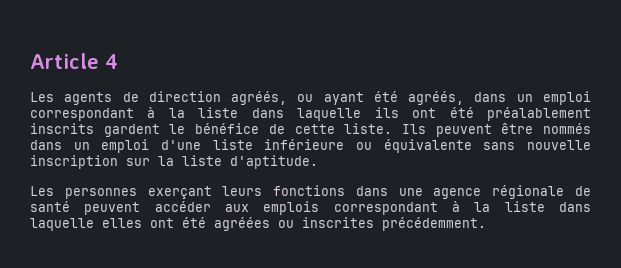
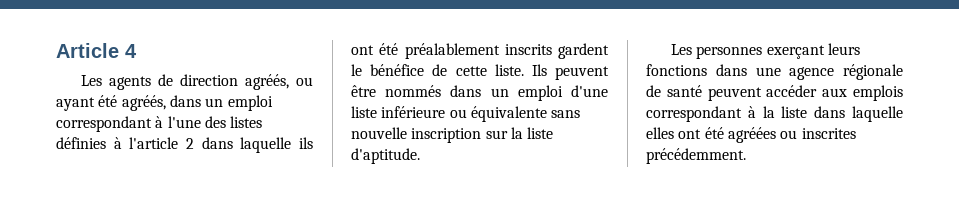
- Les agents de direction agréés, ou ayant été agréés, dans un emploi correspondant à la liste dans laquelle ils ont été préalablement inscrits gardent le bénéfice de cette liste.
+ Les agents de direction agréés, ou ayant été agréés, dans un emploi correspondant à l'une des listes définies à l'article 2 dans laquelle ils ont été préalablement inscrits gardent le bénéfice de cette liste.

